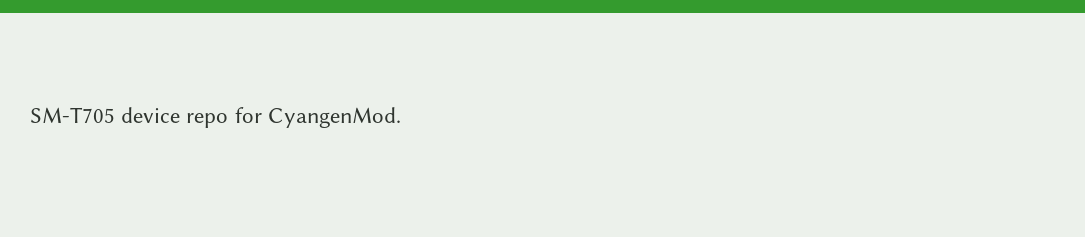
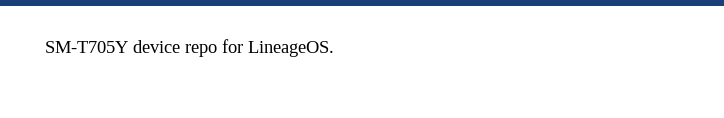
- SM-T705 device repo for CyangenMod.
+ SM-T705Y device repo for LineageOS.

